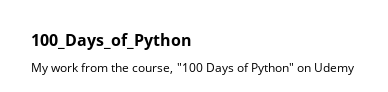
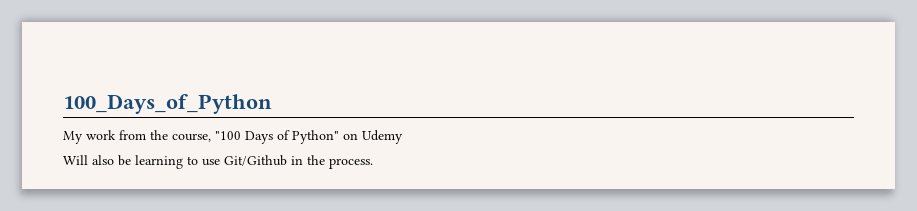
+ Will also be learning to use Git/Github in the process.

